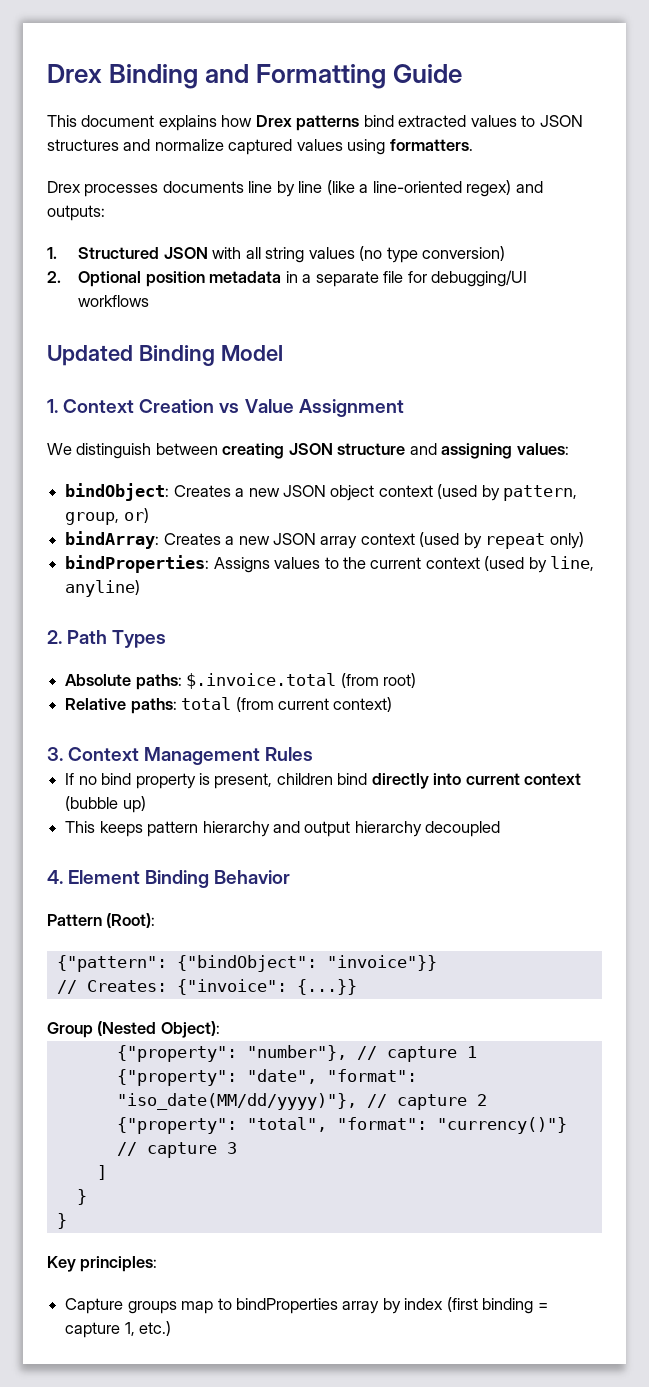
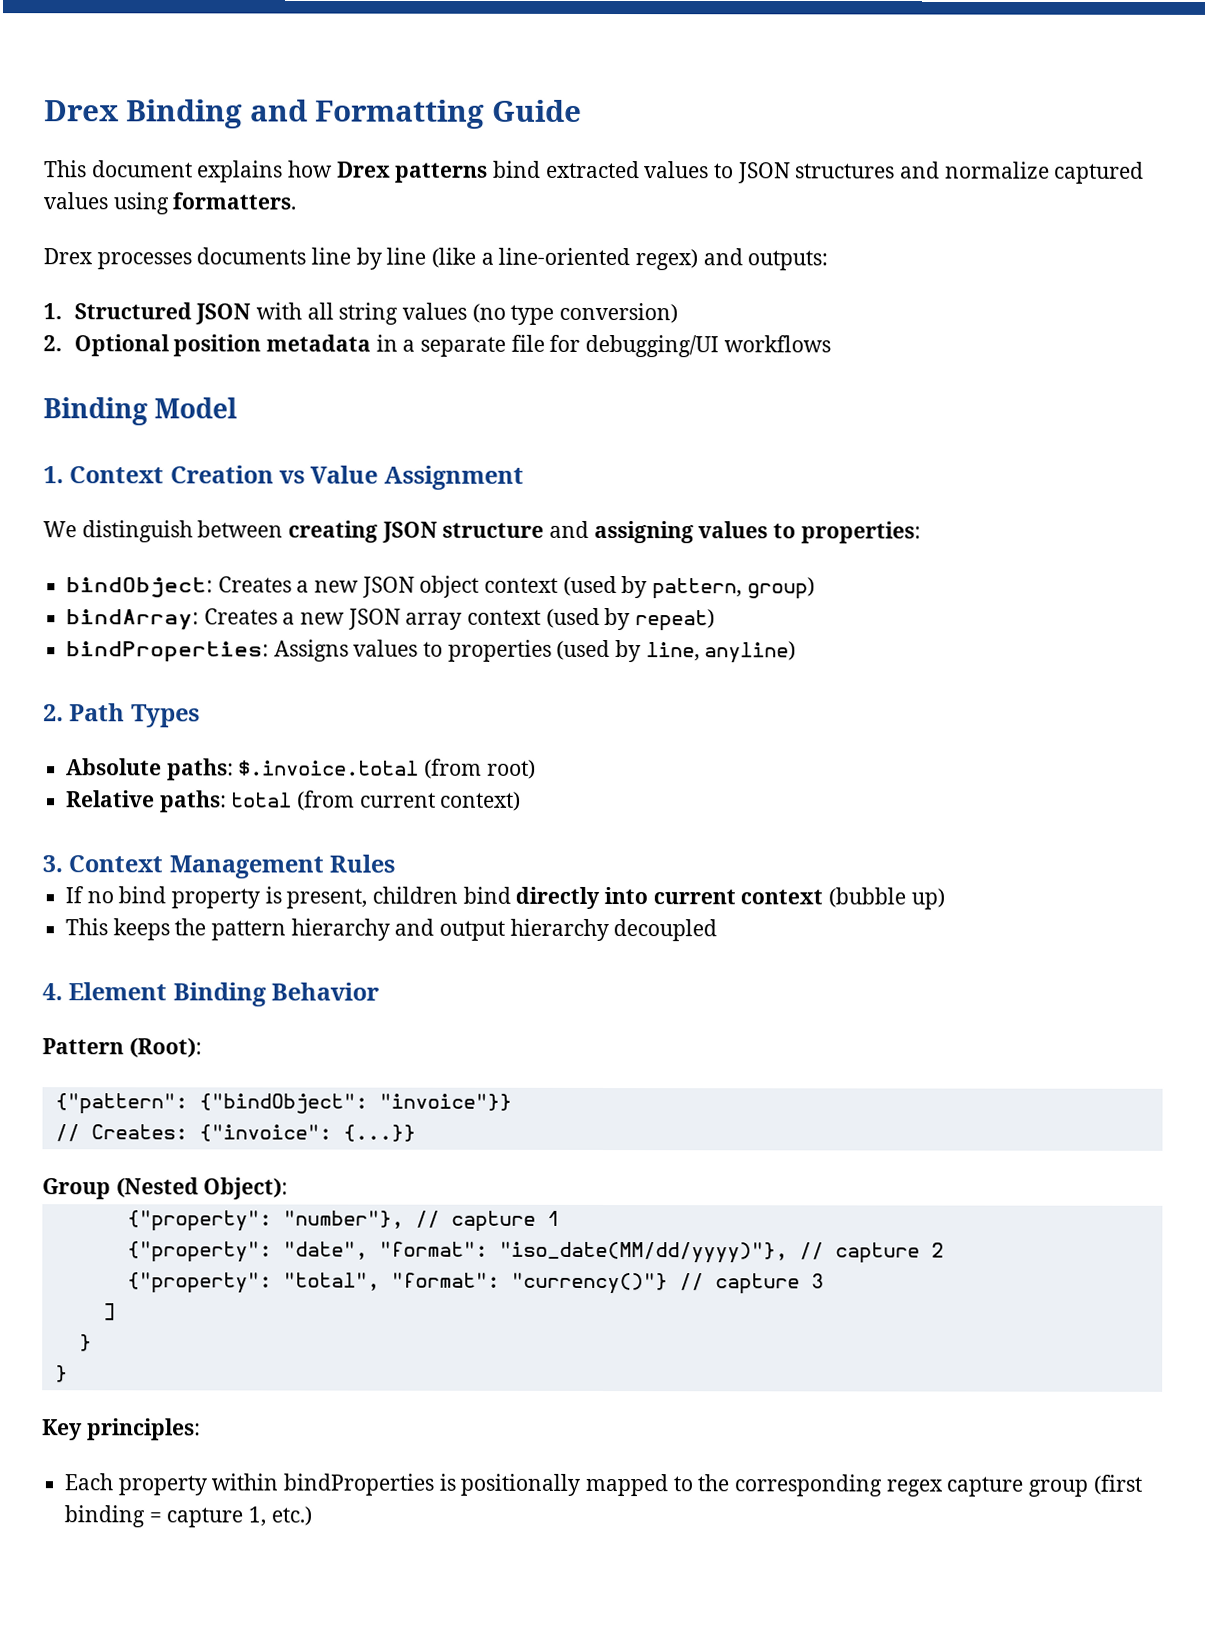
- Updated Binding Model
+ Binding Model
- We distinguish between creating JSON structure and assigning values:
+ We distinguish between creating JSON structure and assigning values to properties:
- bindObject: Creates a new JSON object context (used by pattern, group, or)
+ bindObject: Creates a new JSON object context (used by pattern, group)
- bindArray: Creates a new JSON array context (used by repeat only)
+ bindArray: Creates a new JSON array context (used by repeat)
- bindProperties: Assigns values to the current context (used by line, anyline)
+ bindProperties: Assigns values to properties (used by line, anyline)
- This keeps pattern hierarchy and output hierarchy decoupled
+ This keeps the pattern hierarchy and output hierarchy decoupled
- Capture groups map to bindProperties array by index (first binding = capture 1, etc.)
+ Each property within bindProperties is positionally mapped to the corresponding regex capture group (first binding = capture 1, etc.)

